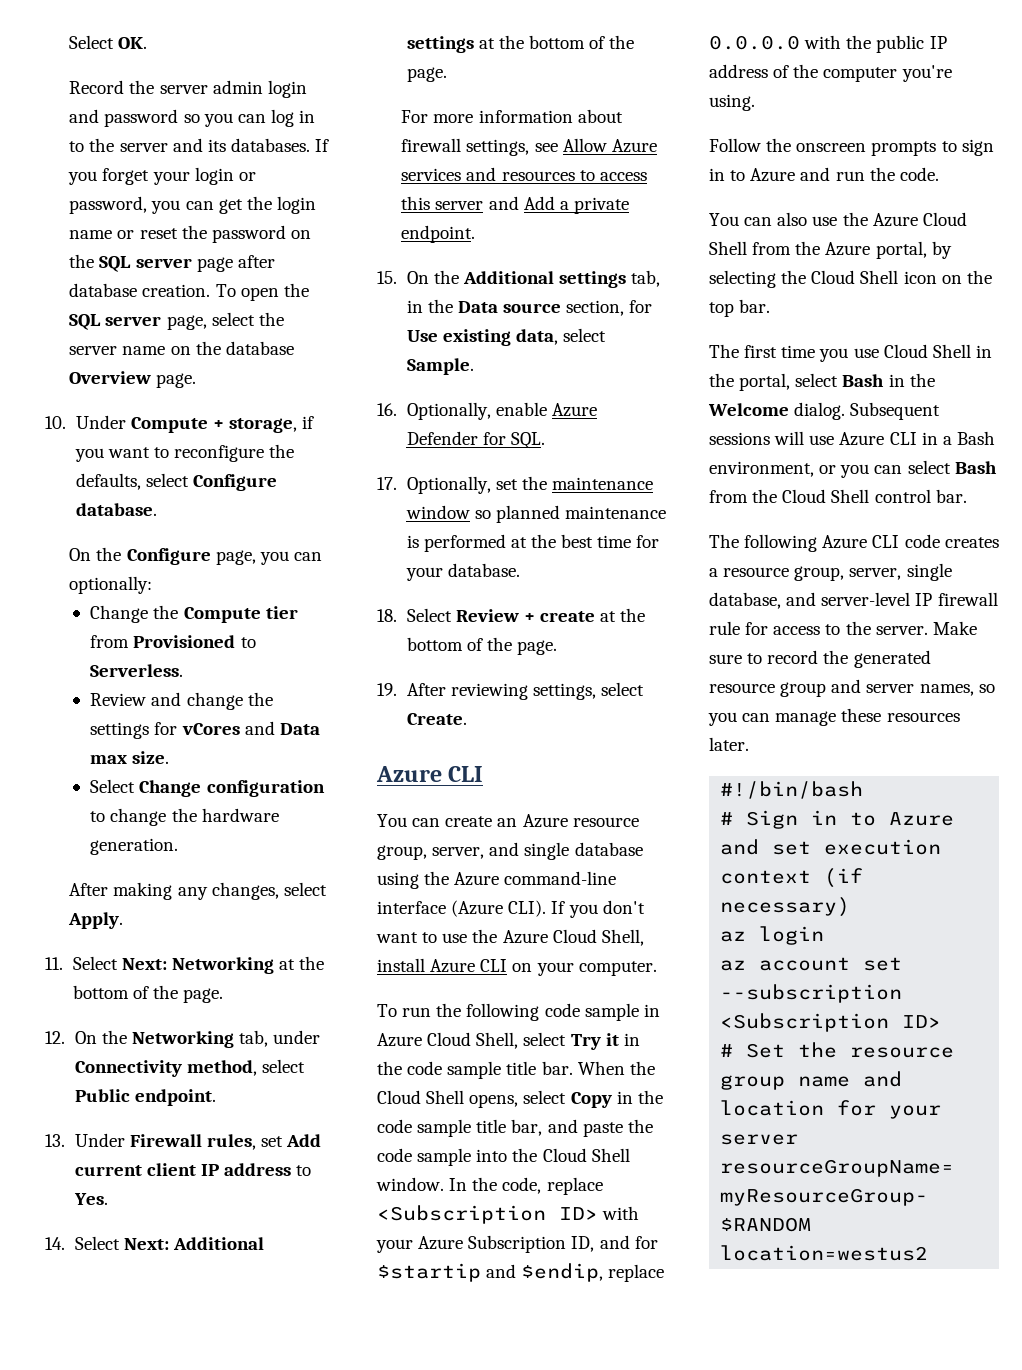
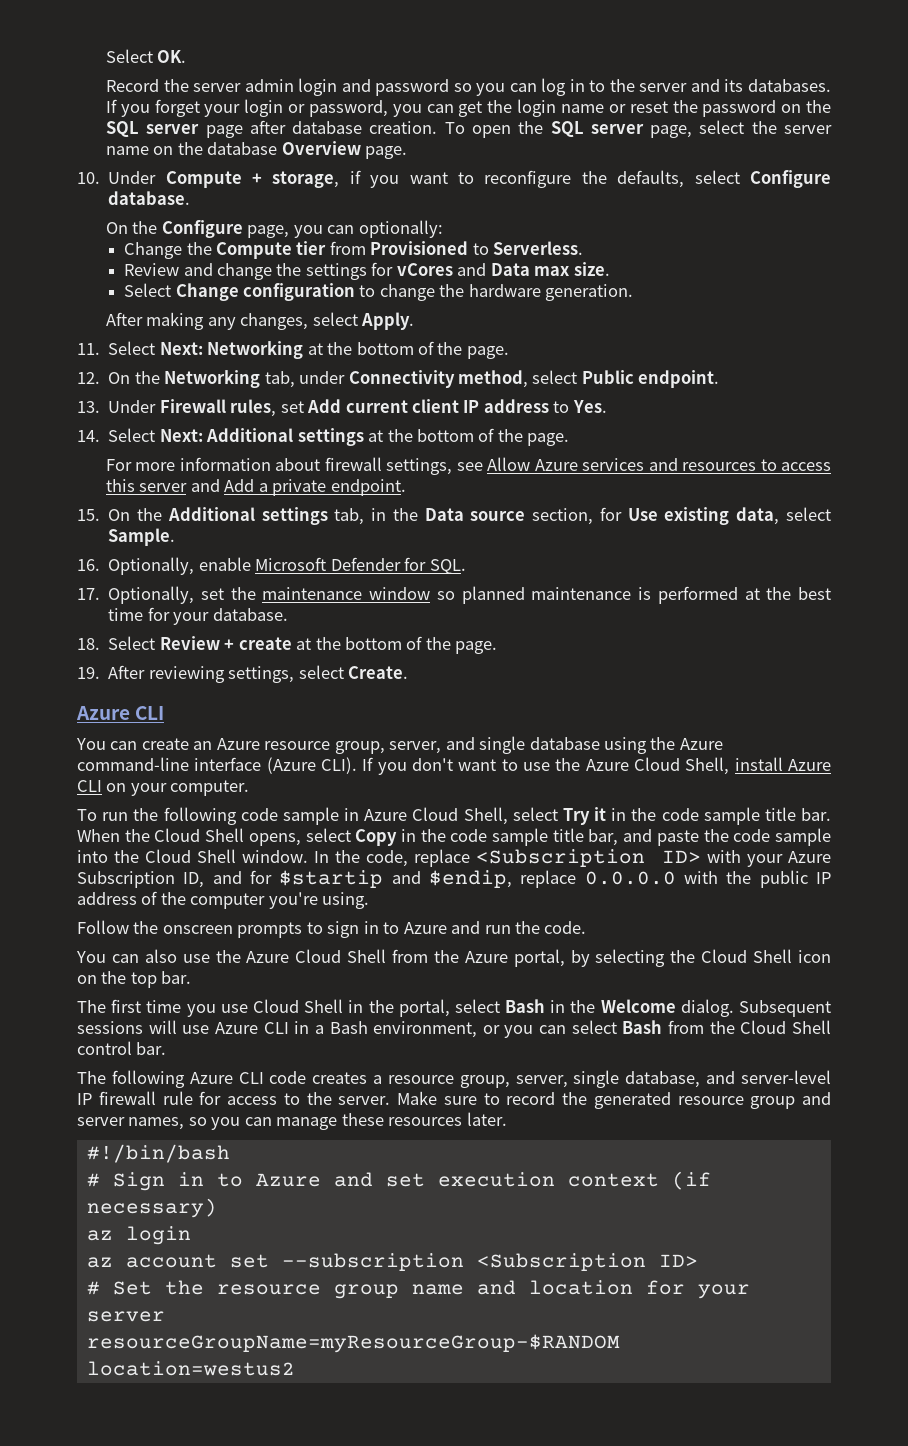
- 16. Optionally, enable Azure Defender for SQL.
+ 16. Optionally, enable Microsoft Defender for SQL.

